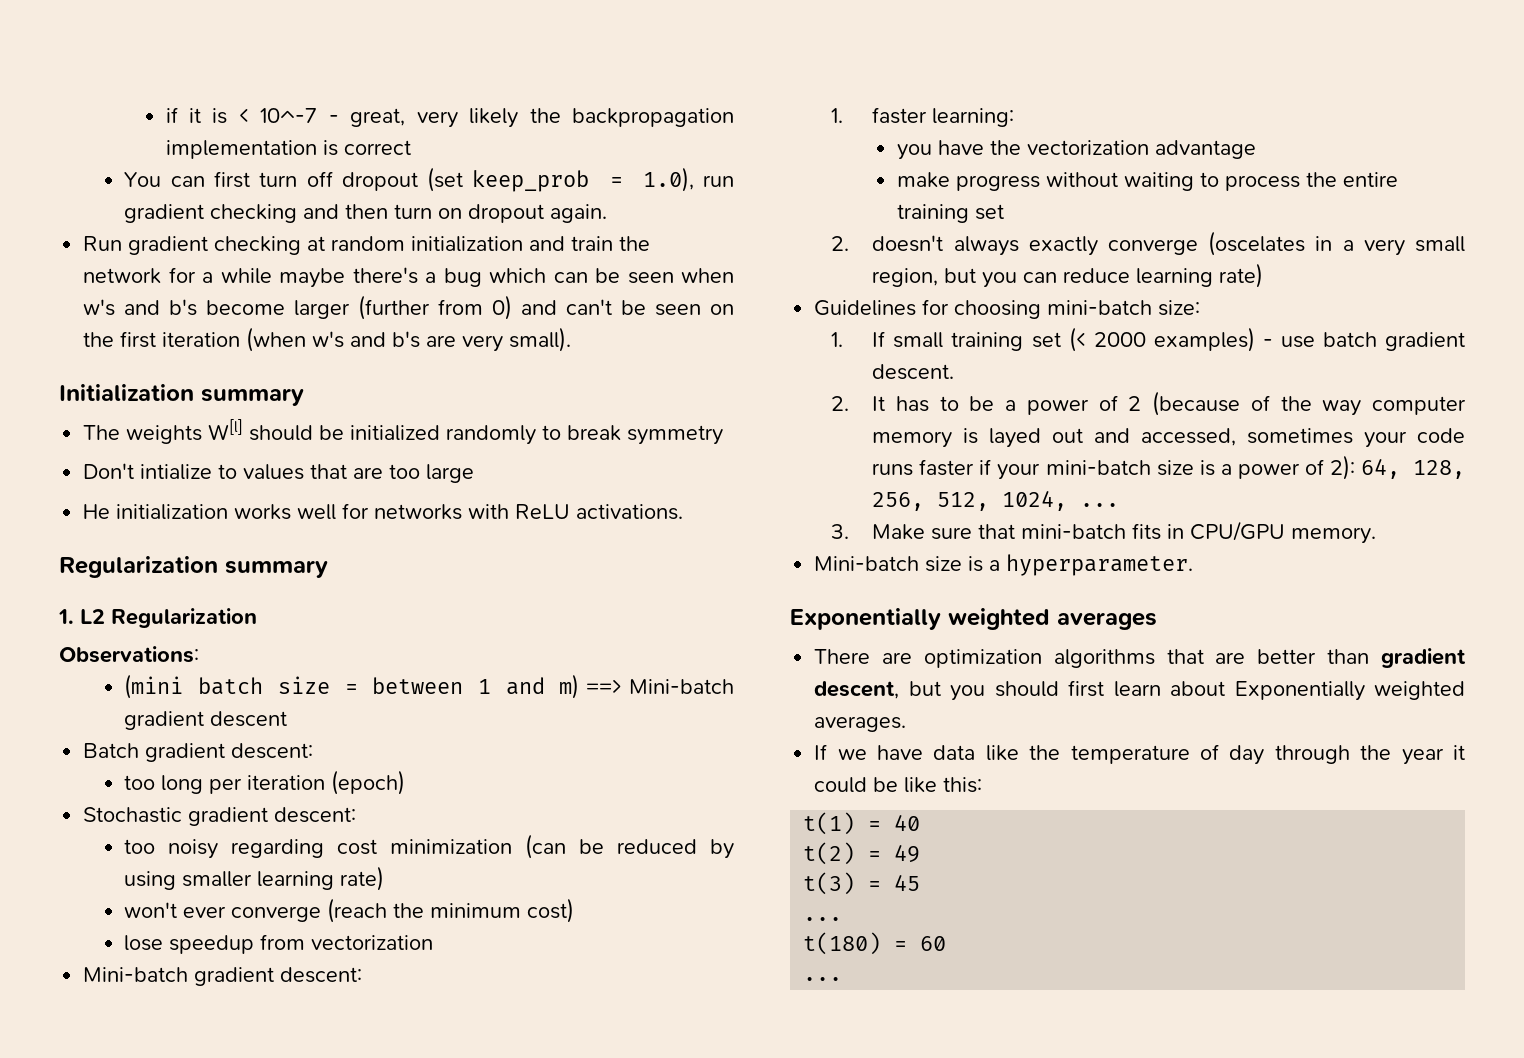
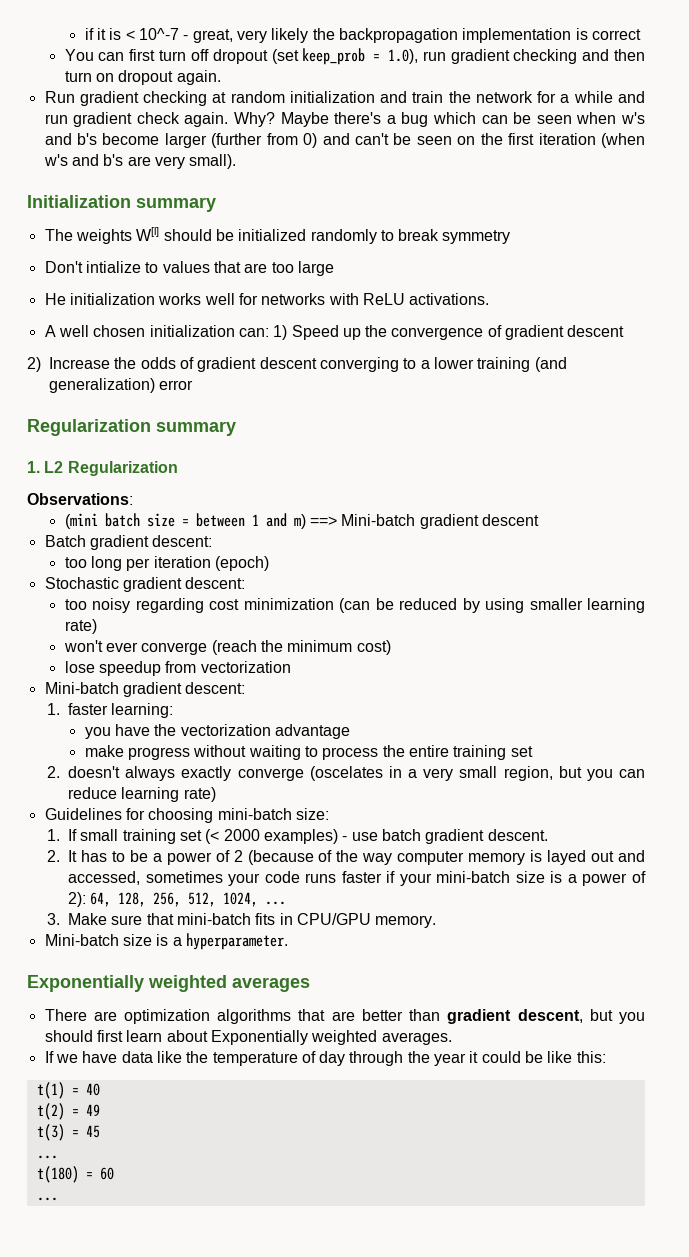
- Run gradient checking at random initialization and train the network for a while maybe there's a bug which can be seen when w's and b's become larger (further from 0) and can't be seen on the first iteration (when w's and b's are very small).
+ Run gradient checking at random initialization and train the network for a while and run gradient check again. Why? Maybe there's a bug which can be seen when w's and b's become larger (further from 0) and can't be seen on the first iteration (when w's and b's are very small).
+ A well chosen initialization can: 1) Speed up the convergence of gradient descent
+ 2) Increase the odds of gradient descent converging to a lower training (and generalization) error

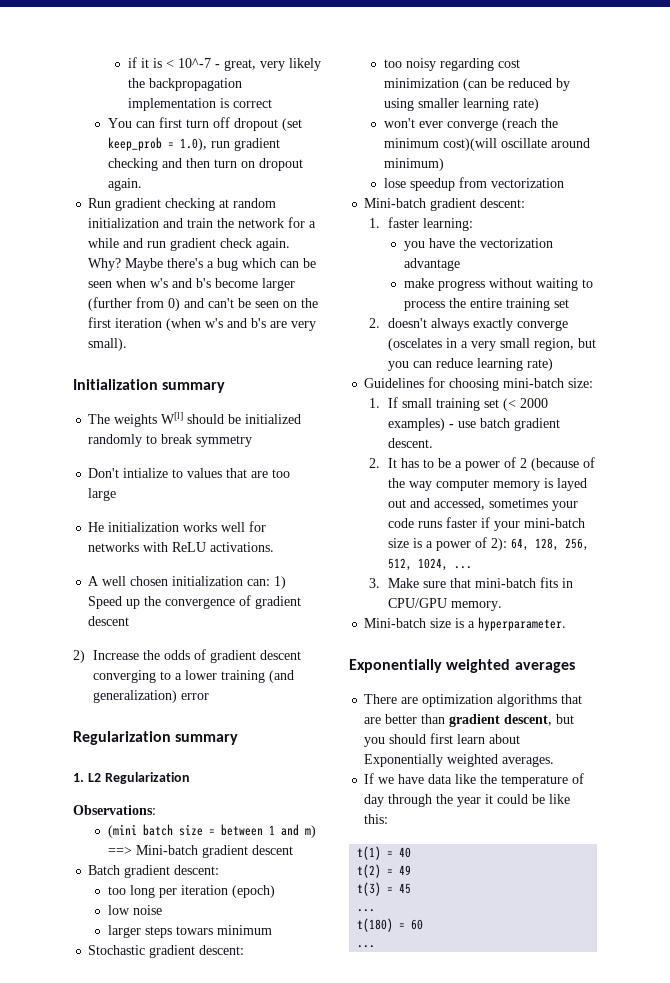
+ low noise
+ larger steps towars minimum
- won't ever converge (reach the minimum cost)
+ won't ever converge (reach the minimum cost)(will oscillate around minimum)

